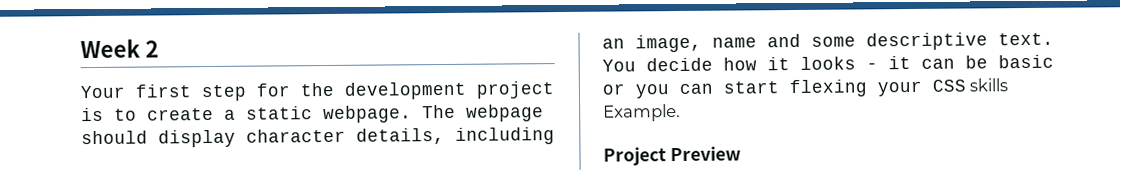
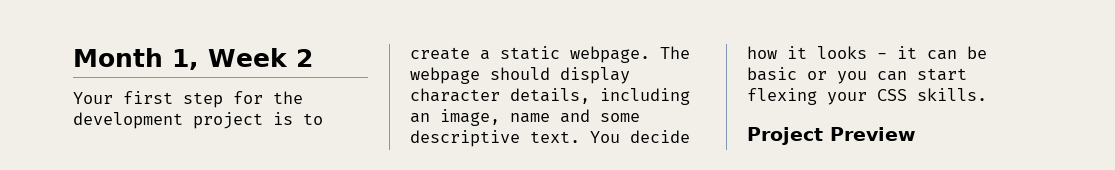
- Week 2
+ Month 1, Week 2
- You decide how it looks - it can be basic or you can start flexing your CSS skills Example.
+ You decide how it looks - it can be basic or you can start flexing your CSS skills.

